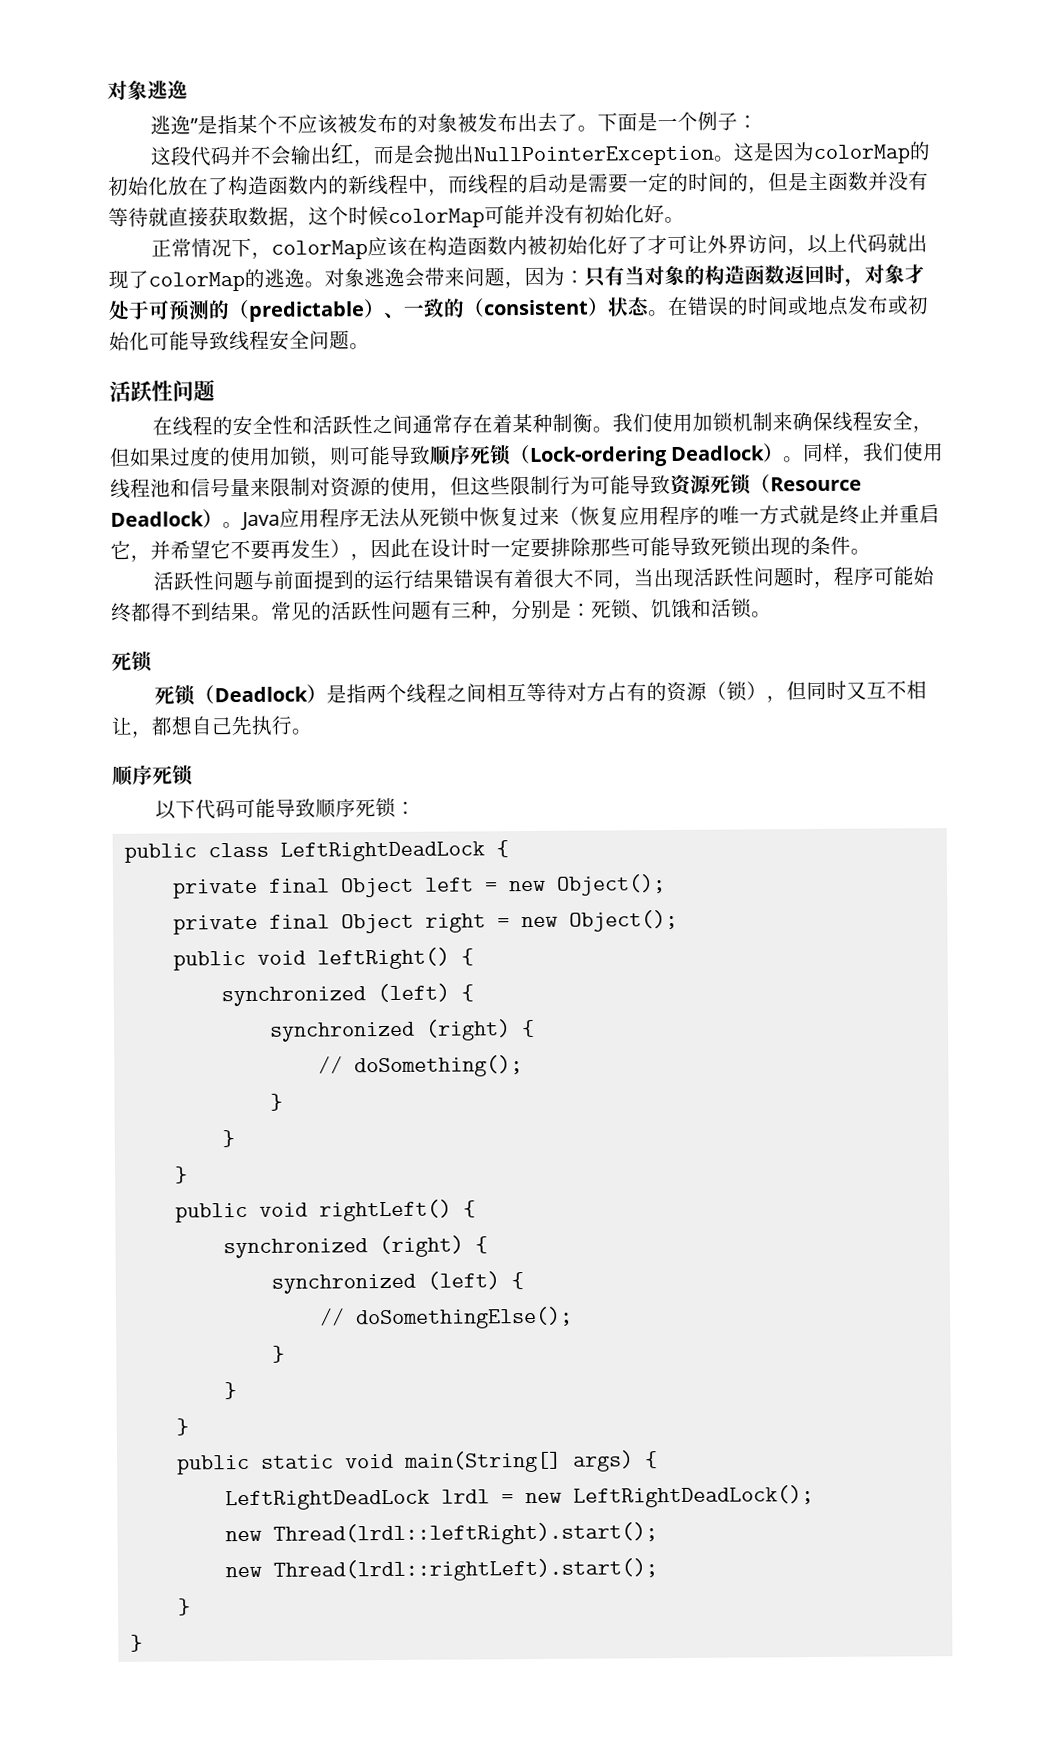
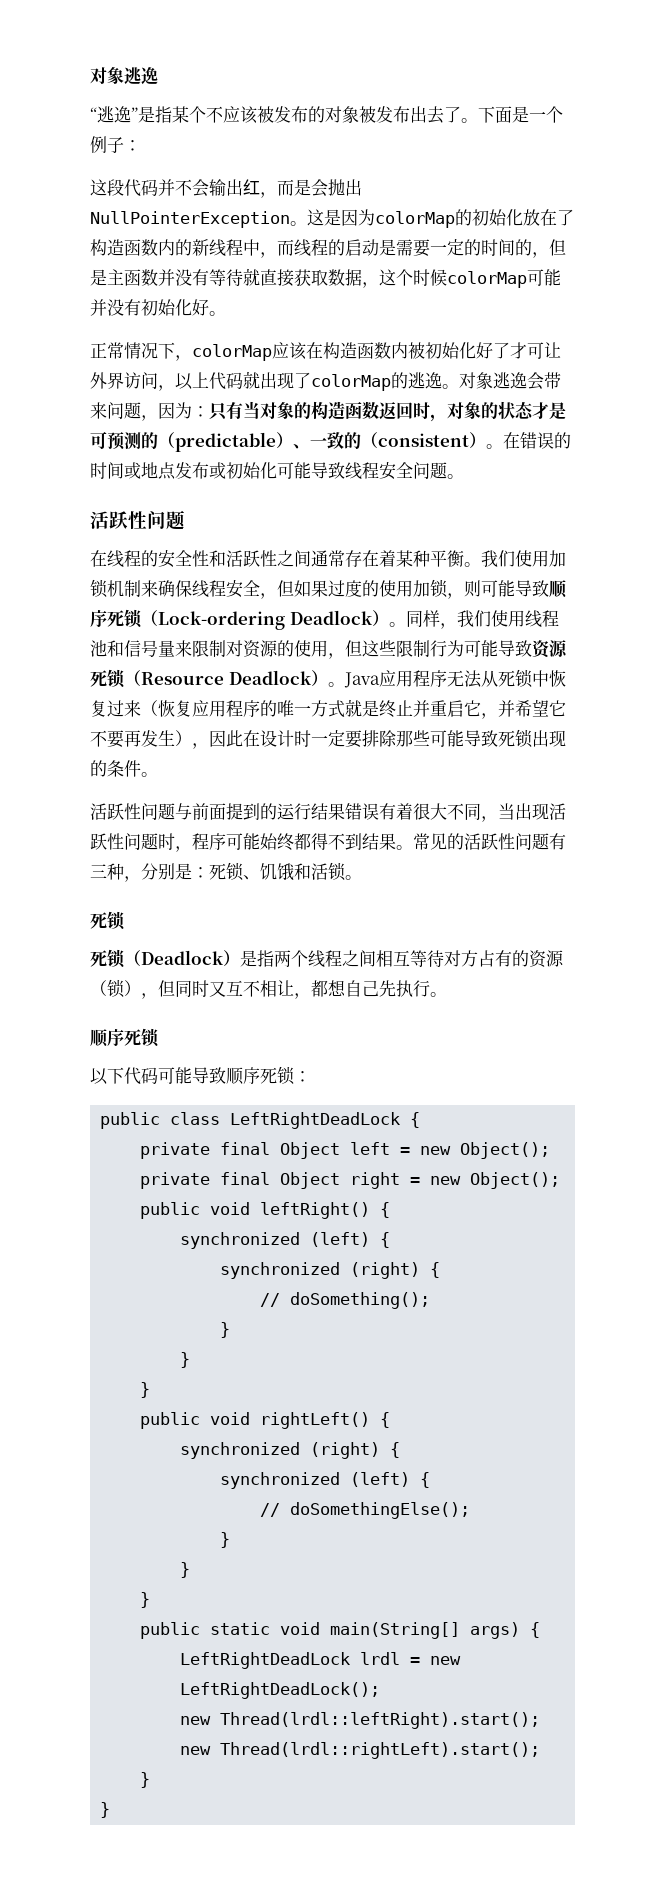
- 逃逸”是指某个不应该被发布的对象被发布出去了。
+ “逃逸”是指某个不应该被发布的对象被发布出去了。
- 对象逃逸会带来问题，因为：只有当对象的构造函数返回时，对象才处于可预测的（predictable）、一致的（consistent）状态。
+ 对象逃逸会带来问题，因为：只有当对象的构造函数返回时，对象的状态才是可预测的（predictable）、一致的（consistent）。
- 在线程的安全性和活跃性之间通常存在着某种制衡。
+ 在线程的安全性和活跃性之间通常存在着某种平衡。

